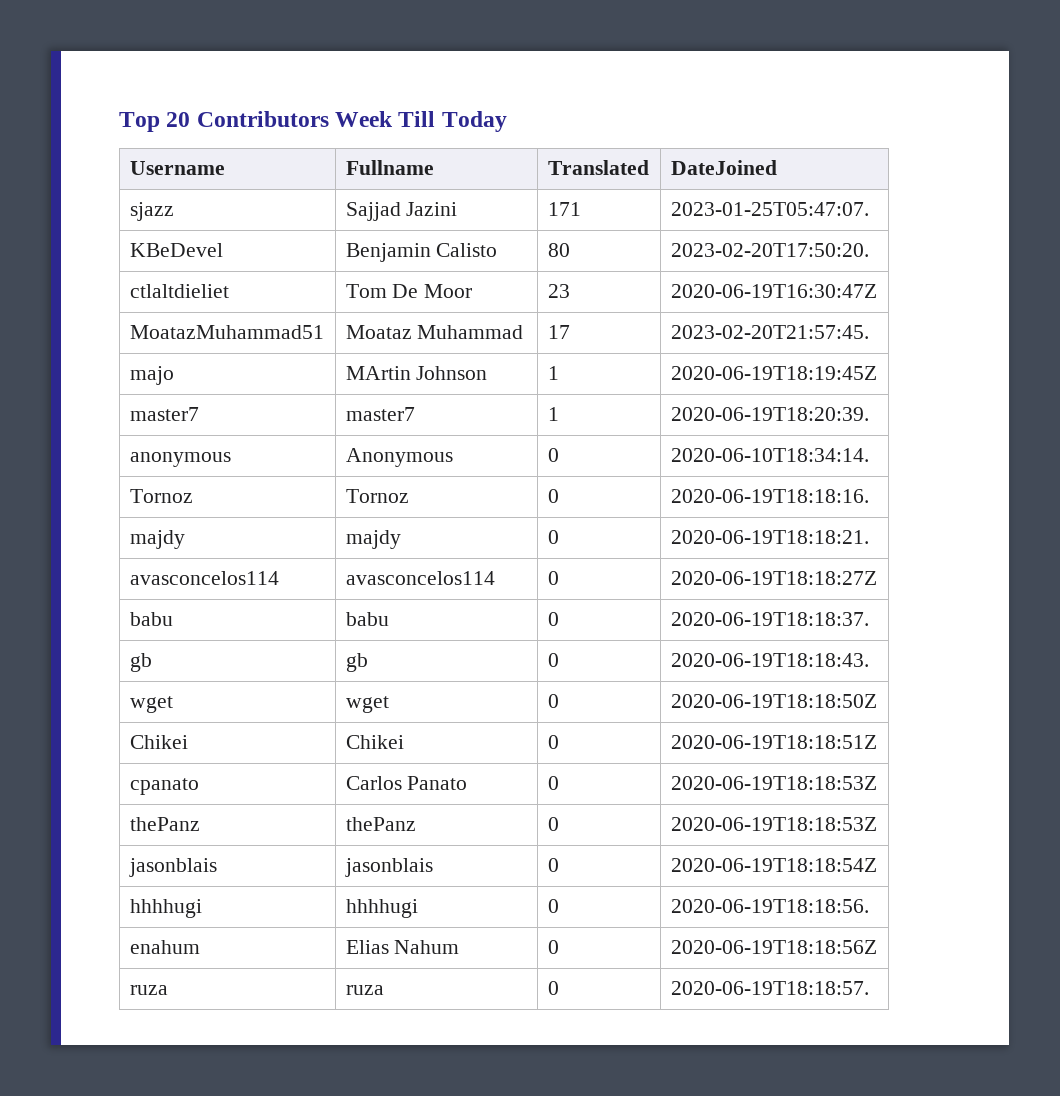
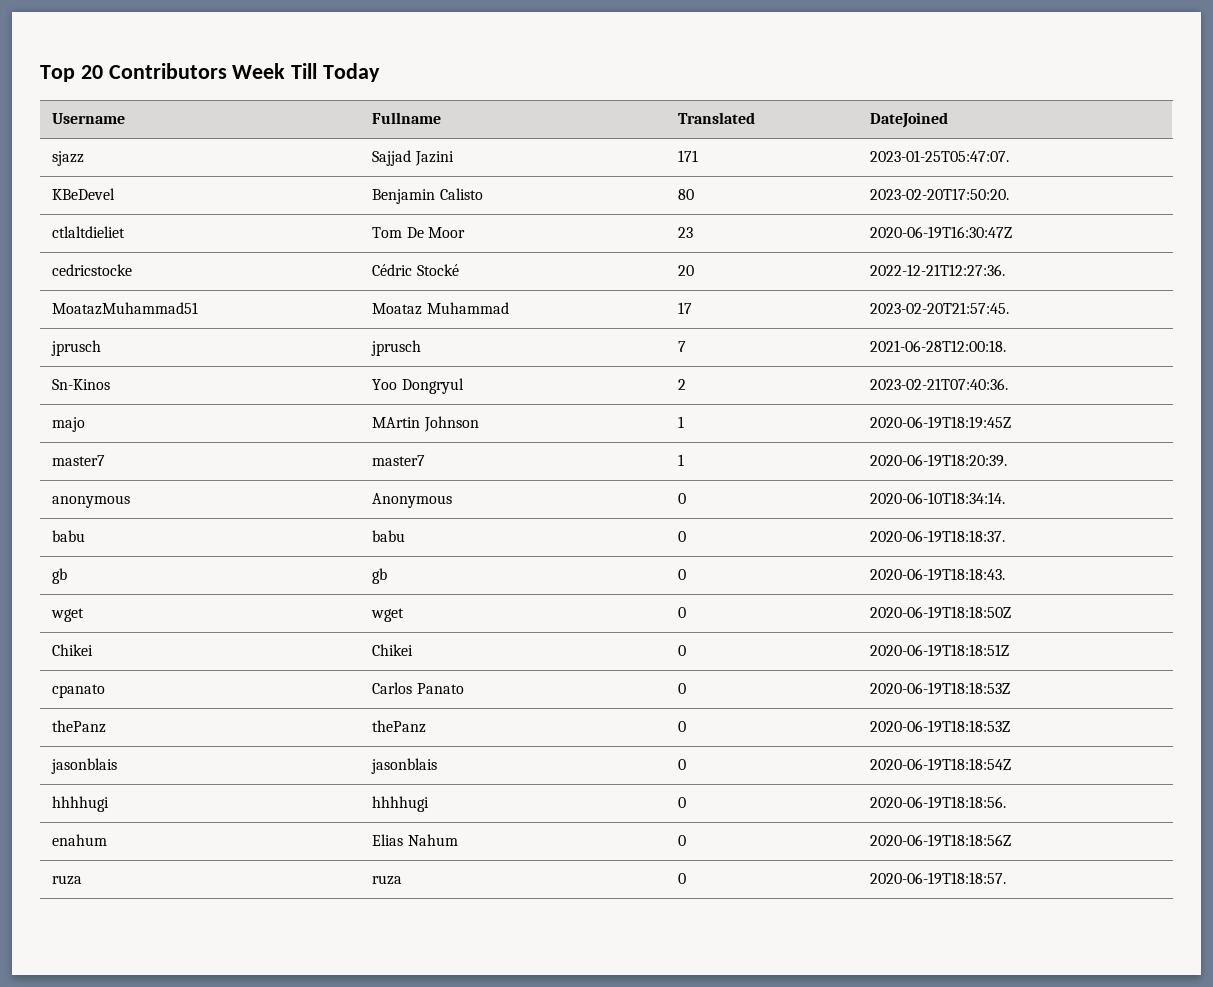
+ cedricstocke | Cédric Stocké | 20 | 2022-12-21T12:27:36.
+ jprusch | jprusch | 7 | 2021-06-28T12:00:18.
+ Sn-Kinos | Yoo Dongryul | 2 | 2023-02-21T07:40:36.
- Tornoz | Tornoz | 0 | 2020-06-19T18:18:16.
- majdy | majdy | 0 | 2020-06-19T18:18:21.
- avasconcelos114 | avasconcelos114 | 0 | 2020-06-19T18:18:27Z

